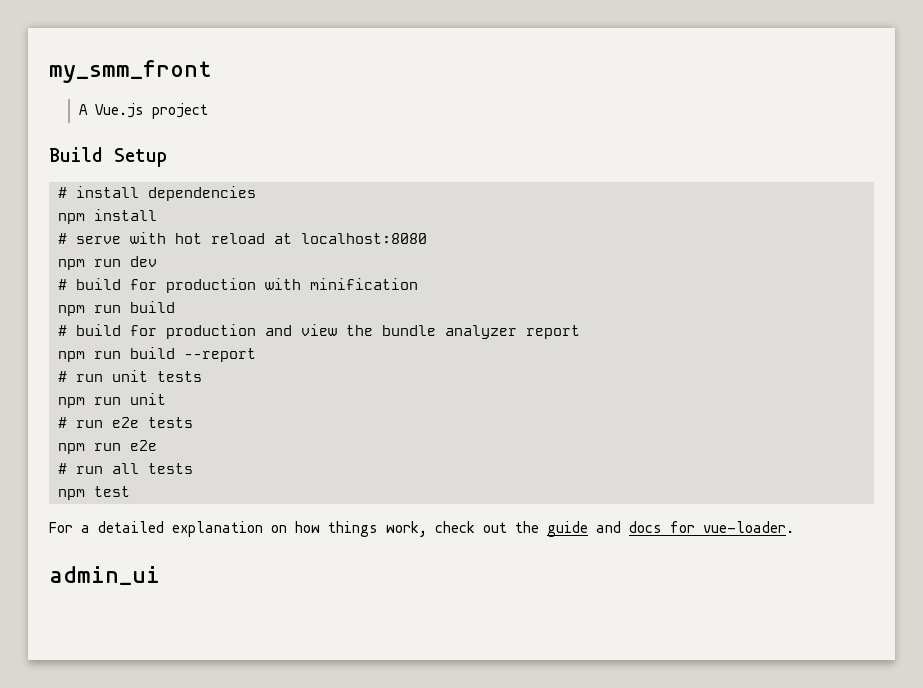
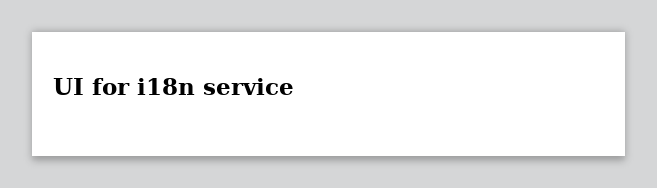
- my_smm_front
- A Vue.js project
- Build Setup
- # install dependencies
- npm install
- # serve with hot reload at localhost:8080
- npm run dev
- # build for production with minification
- npm run build
- # build for production and view the bundle analyzer report
- npm run build --report
- # run unit tests
- npm run unit
- # run e2e tests
- npm run e2e
- # run all tests
- npm test
- For a detailed explanation on how things work, check out the guide and docs for vue-loader.
- admin_ui
+ UI for i18n service

